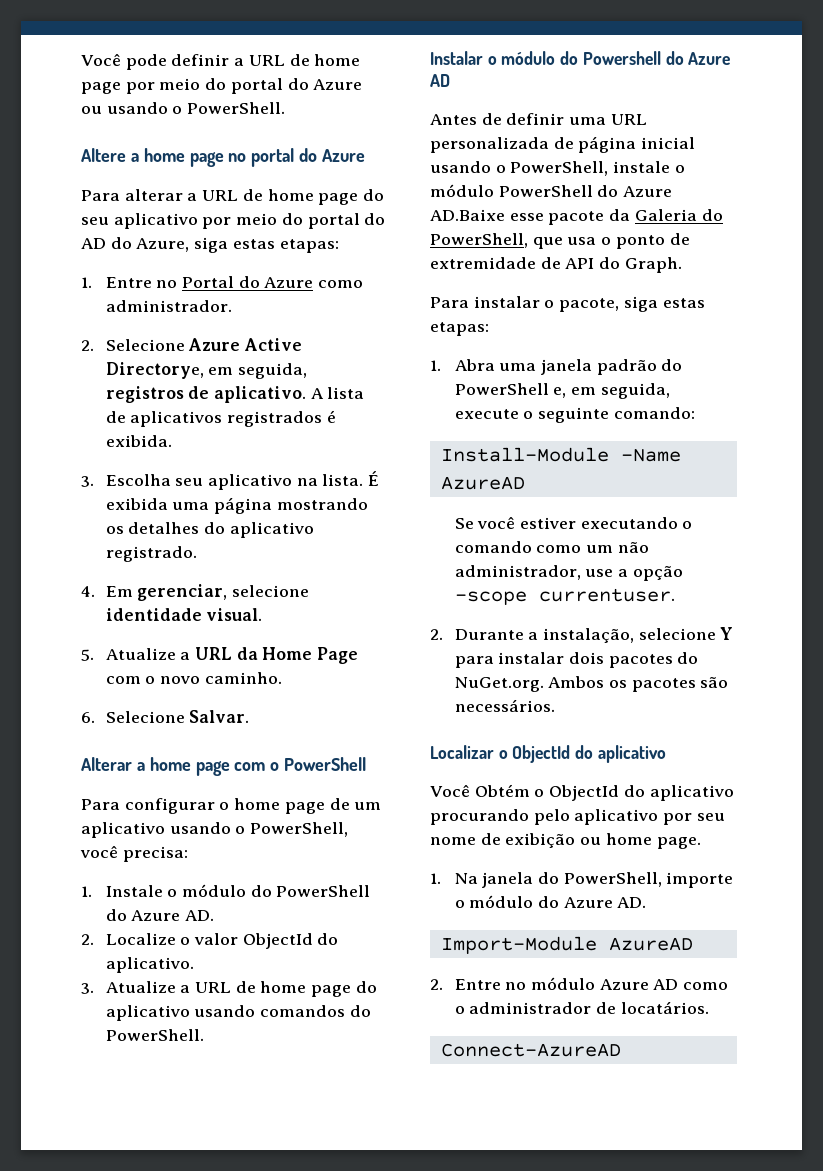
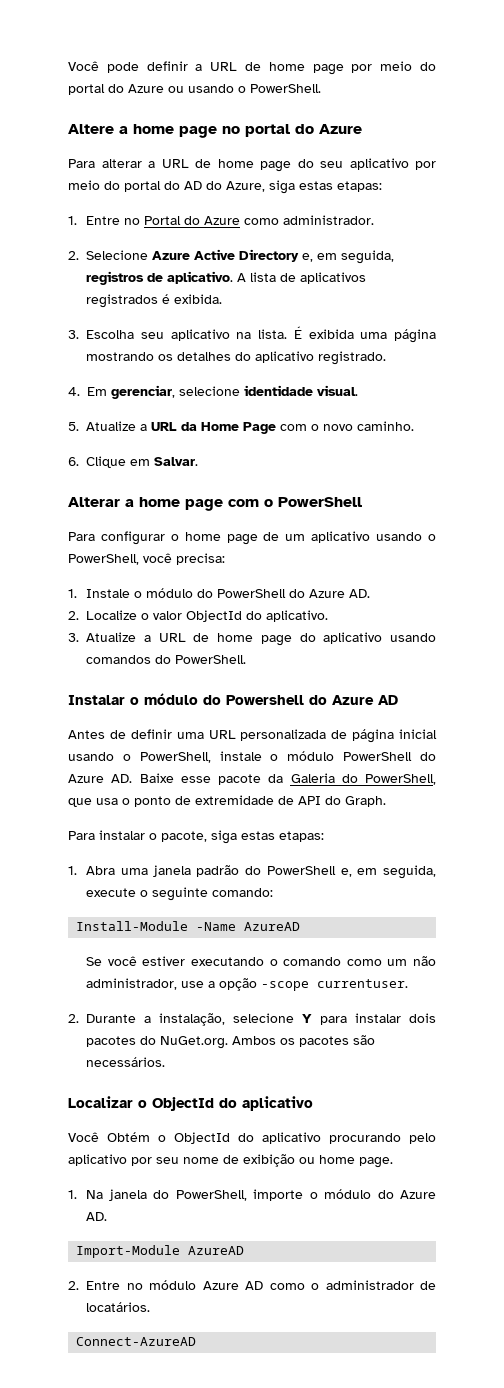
- 2. Selecione Azure Active Directorye, em seguida, registros de aplicativo.
+ 2. Selecione Azure Active Directory e, em seguida, registros de aplicativo.
- 6. Selecione Salvar.
+ 6. Clique em Salvar.
- Antes de definir uma URL personalizada de página inicial usando o PowerShell, instale o módulo PowerShell do Azure AD.Baixe esse pacote da Galeria do PowerShell, que usa o ponto de extremidade de API do Graph.
+ Antes de definir uma URL personalizada de página inicial usando o PowerShell, instale o módulo PowerShell do Azure AD. Baixe esse pacote da Galeria do PowerShell, que usa o ponto de extremidade de API do Graph.

